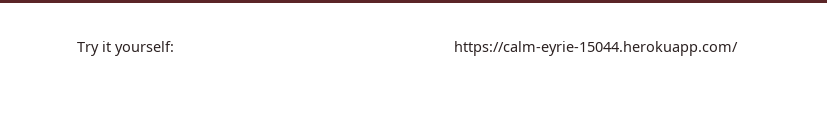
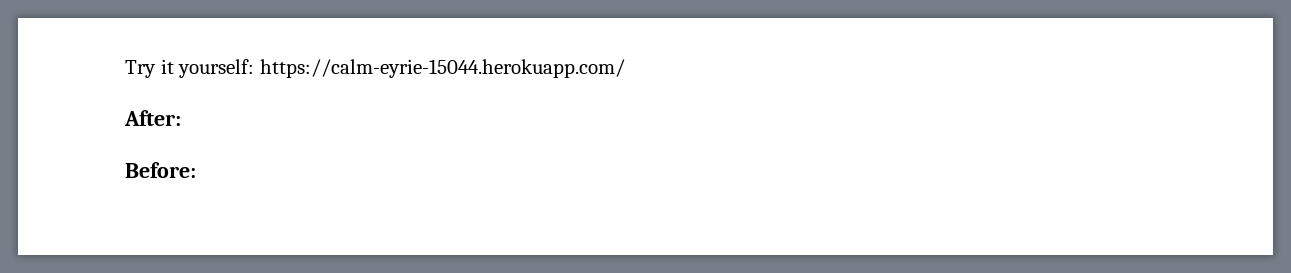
+ After:
+ Before:

